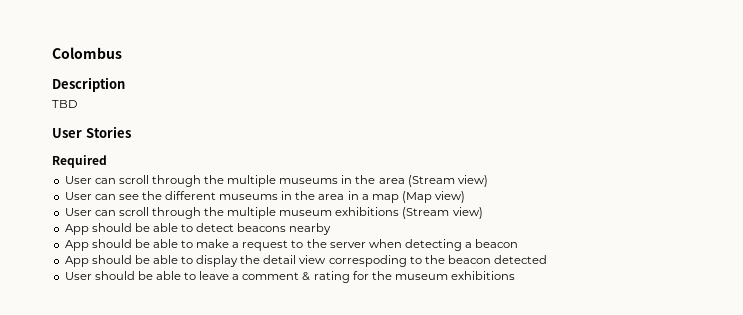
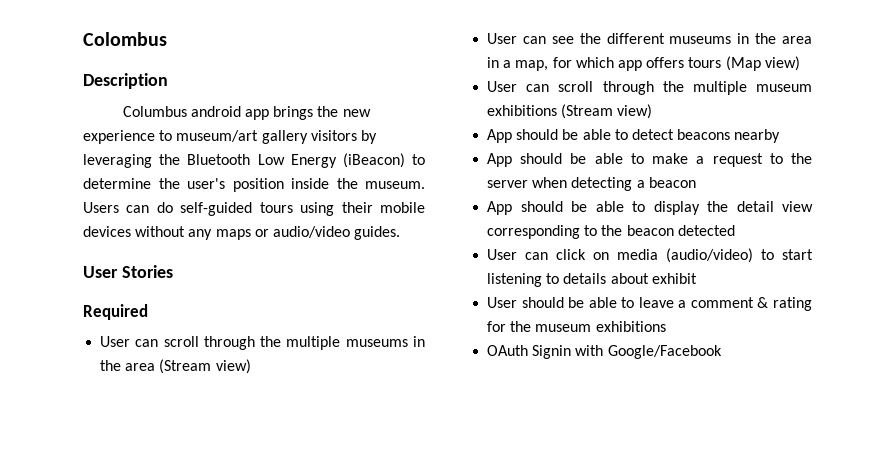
- TBD
+ Columbus android app brings the new experience to museum/art gallery visitors by leveraging the Bluetooth Low Energy (iBeacon) to determine the user's position inside the museum. Users can do self-guided tours using their mobile devices without any maps or audio/video guides.
- User can see the different museums in the area in a map (Map view)
+ User can see the different museums in the area in a map, for which app offers tours (Map view)
- App should be able to display the detail view correspoding to the beacon detected
+ App should be able to display the detail view corresponding to the beacon detected
+ User can click on media (audio/video) to start listening to details about exhibit
+ OAuth Signin with Google/Facebook

